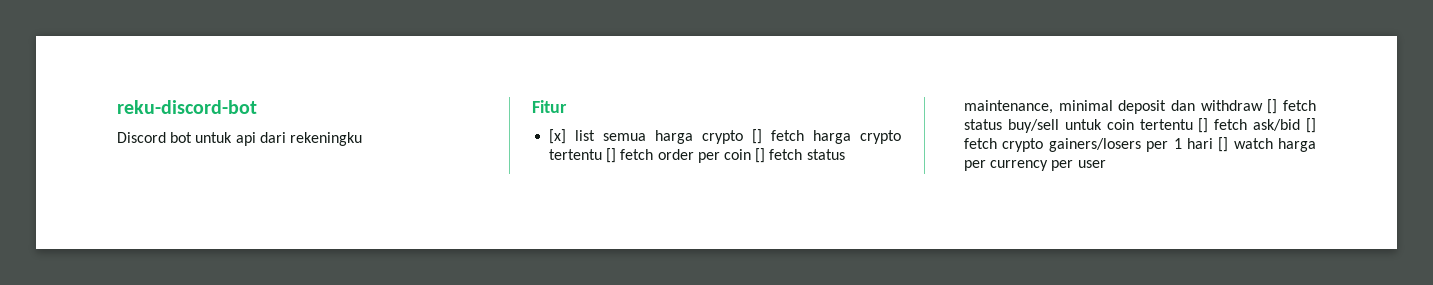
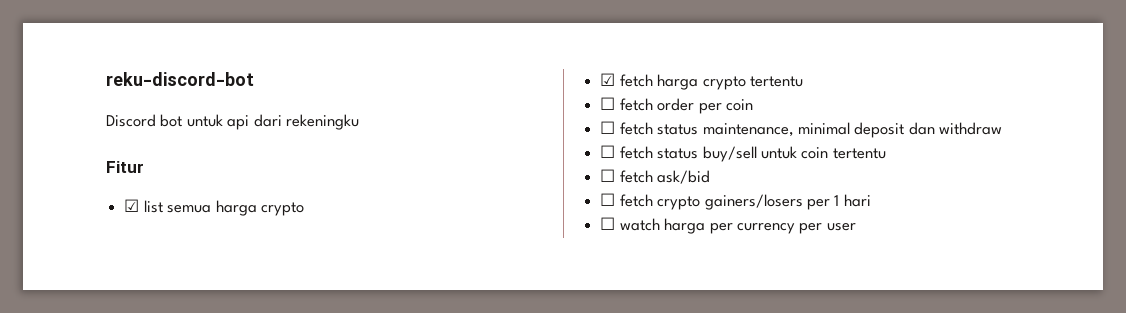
- [x] list semua harga crypto [] fetch harga crypto tertentu [] fetch order per coin [] fetch status maintenance, minimal deposit dan withdraw [] fetch status buy/sell untuk coin tertentu [] fetch ask/bid [] fetch crypto gainers/losers per 1 hari [] watch harga per currency per user
+ ☑ list semua harga crypto
+ ☑ fetch harga crypto tertentu
+ ☐ fetch order per coin
+ ☐ fetch status maintenance, minimal deposit dan withdraw
+ ☐ fetch status buy/sell untuk coin tertentu
+ ☐ fetch ask/bid
+ ☐ fetch crypto gainers/losers per 1 hari
+ ☐ watch harga per currency per user

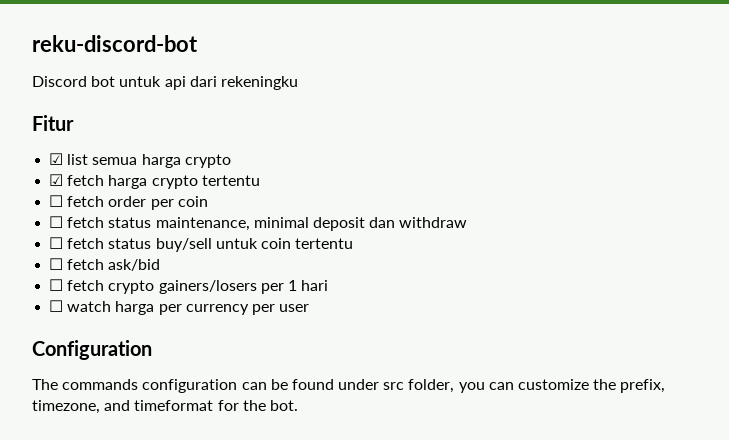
+ Configuration
+ The commands configuration can be found under src folder, you can customize the prefix, timezone, and timeformat for the bot.

